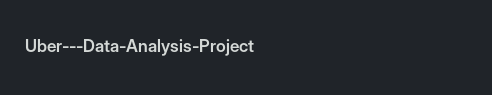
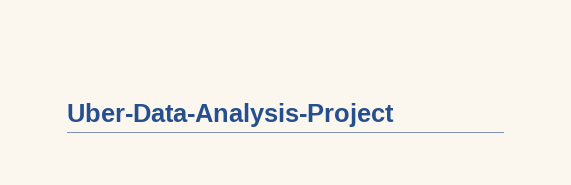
- Uber---Data-Analysis-Project
+ Uber-Data-Analysis-Project

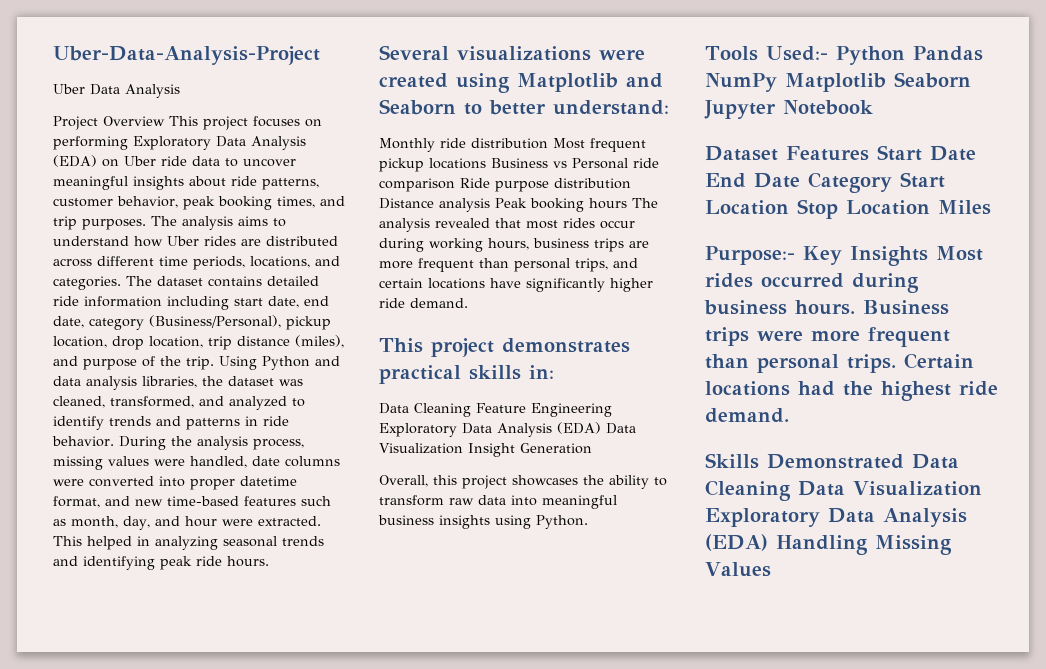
+ Uber Data Analysis
+ Project Overview This project focuses on performing Exploratory Data Analysis (EDA) on Uber ride data to uncover meaningful insights about ride patterns, customer behavior, peak booking times, and trip purposes. The analysis aims to understand how Uber rides are distributed across different time periods, locations, and categories. The dataset contains detailed ride information including start date, end date, category (Business/Personal), pickup location, drop location, trip distance (miles), and purpose of the trip. Using Python and data analysis libraries, the dataset was cleaned, transformed, and analyzed to identify trends and patterns in ride behavior. During the analysis process, missing values were handled, date columns were converted into proper datetime format, and new time-based features such as month, day, and hour were extracted. This helped in analyzing seasonal trends and identifying peak ride hours.
+ Several visualizations were created using Matplotlib and Seaborn to better understand:
+ Monthly ride distribution Most frequent pickup locations Business vs Personal ride comparison Ride purpose distribution Distance analysis Peak booking hours The analysis revealed that most rides occur during working hours, business trips are more frequent than personal trips, and certain locations have significantly higher ride demand.
+ This project demonstrates practical skills in:
+ Data Cleaning Feature Engineering Exploratory Data Analysis (EDA) Data Visualization Insight Generation
+ Overall, this project showcases the ability to transform raw data into meaningful business insights using Python.
+ Tools Used:- Python Pandas NumPy Matplotlib Seaborn Jupyter Notebook
+ Dataset Features Start Date End Date Category Start Location Stop Location Miles
+ Purpose:- Key Insights Most rides occurred during business hours. Business trips were more frequent than personal trips. Certain locations had the highest ride demand.
+ Skills Demonstrated Data Cleaning Data Visualization Exploratory Data Analysis (EDA) Handling Missing Values

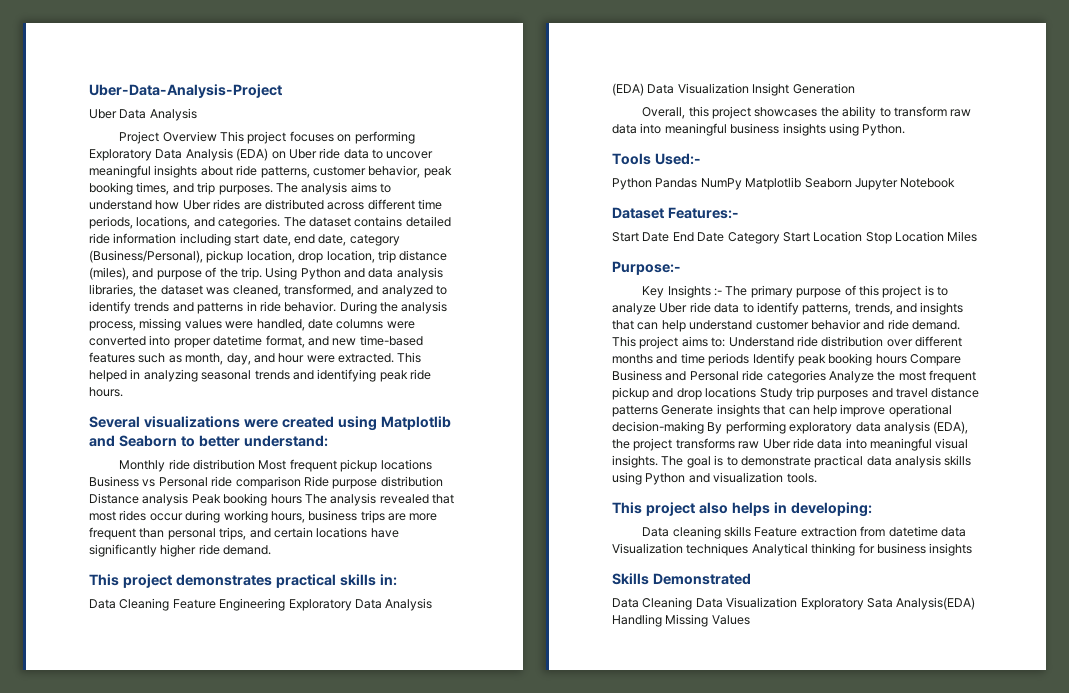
- Tools Used:- Python Pandas NumPy Matplotlib Seaborn Jupyter Notebook
+ Tools Used:-
+ Python Pandas NumPy Matplotlib Seaborn Jupyter Notebook
- Dataset Features Start Date End Date Category Start Location Stop Location Miles
+ Dataset Features:-
+ Start Date End Date Category Start Location Stop Location Miles
- Purpose:- Key Insights Most rides occurred during business hours. Business trips were more frequent than personal trips. Certain locations had the highest ride demand.
+ Purpose:-
+ Key Insights :- The primary purpose of this project is to analyze Uber ride data to identify patterns, trends, and insights that can help understand customer behavior and ride demand. This project aims to: Understand ride distribution over different months and time periods Identify peak booking hours Compare Business and Personal ride categories Analyze the most frequent pickup and drop locations Study trip purposes and travel distance patterns Generate insights that can help improve operational decision-making By performing exploratory data analysis (EDA), the project transforms raw Uber ride data into meaningful visual insights. The goal is to demonstrate practical data analysis skills using Python and visualization tools.
+ This project also helps in developing:
+ Data cleaning skills Feature extraction from datetime data Visualization techniques Analytical thinking for business insights
- Skills Demonstrated Data Cleaning Data Visualization Exploratory Data Analysis (EDA) Handling Missing Values
+ Skills Demonstrated
+ Data Cleaning Data Visualization Exploratory Sata Analysis(EDA) Handling Missing Values

